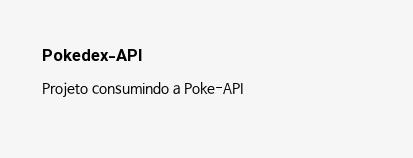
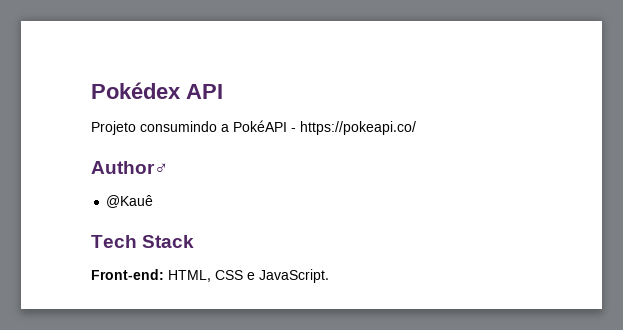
- Pokedex-API
+ Pokédex API
- Projeto consumindo a Poke-API
+ Projeto consumindo a PokéAPI - https://pokeapi.co/
+ Author♂
+ @Kauê
+ Tech Stack
+ Front-end: HTML, CSS e JavaScript.

